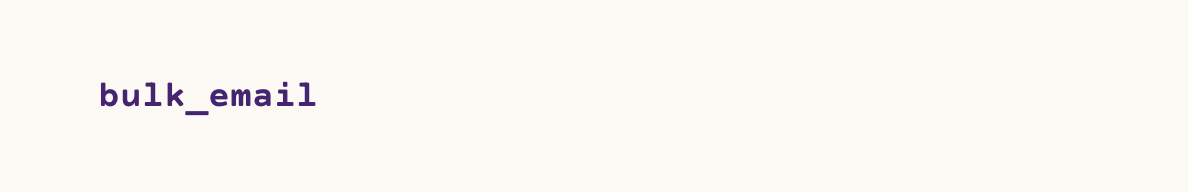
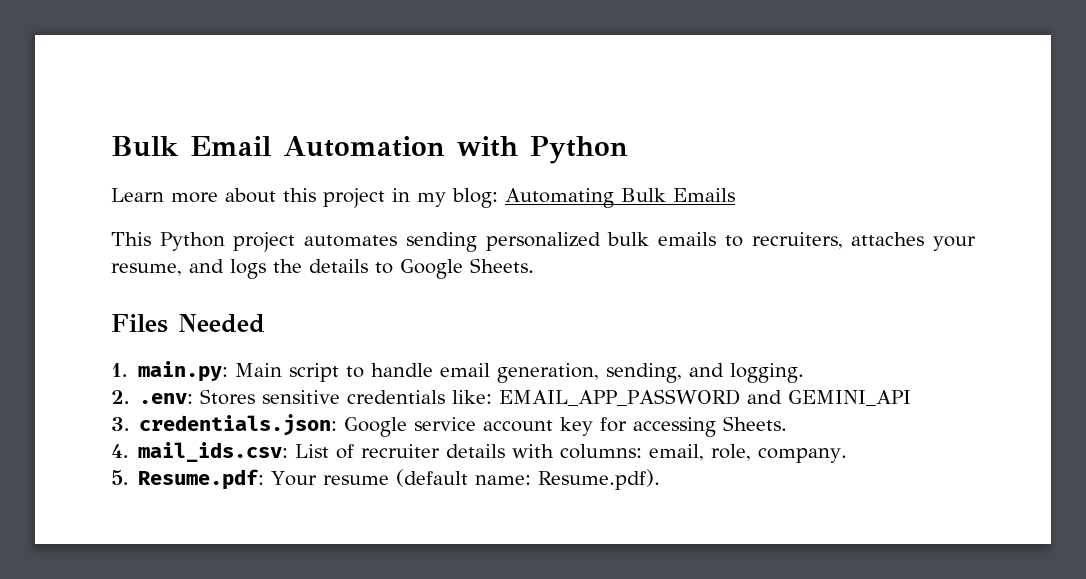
- bulk_email
+ Bulk Email Automation with Python
+ Learn more about this project in my blog: Automating Bulk Emails
+ This Python project automates sending personalized bulk emails to recruiters, attaches your resume, and logs the details to Google Sheets.
+ Files Needed
+ 1. main.py: Main script to handle email generation, sending, and logging.
+ 2. .env: Stores sensitive credentials like: EMAIL_APP_PASSWORD and GEMINI_API
+ 3. credentials.json: Google service account key for accessing Sheets.
+ 4. mail_ids.csv: List of recruiter details with columns: email, role, company.
+ 5. Resume.pdf: Your resume (default name: Resume.pdf).

